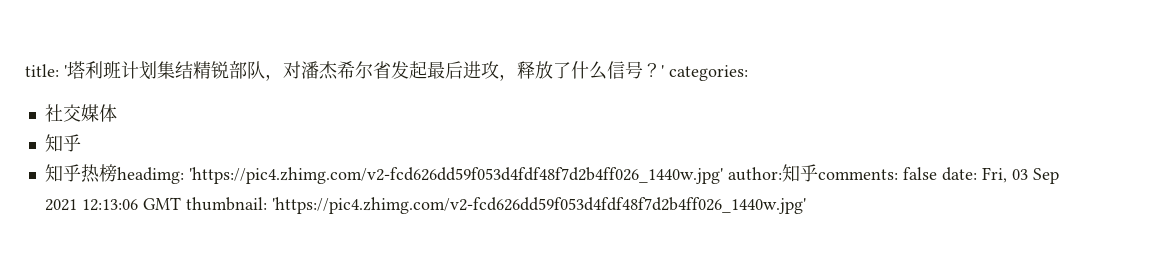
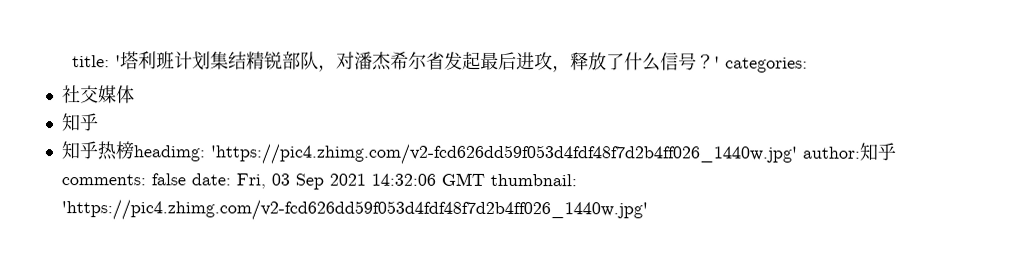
- 知乎热榜headimg: 'https://pic4.zhimg.com/v2-fcd626dd59f053d4fdf48f7d2b4ff026_1440w.jpg' author:知乎comments: false date: Fri, 03 Sep 2021 12:13:06 GMT thumbnail: 'https://pic4.zhimg.com/v2-fcd626dd59f053d4fdf48f7d2b4ff026_1440w.jpg'
+ 知乎热榜headimg: 'https://pic4.zhimg.com/v2-fcd626dd59f053d4fdf48f7d2b4ff026_1440w.jpg' author:知乎comments: false date: Fri, 03 Sep 2021 14:32:06 GMT thumbnail: 'https://pic4.zhimg.com/v2-fcd626dd59f053d4fdf48f7d2b4ff026_1440w.jpg'

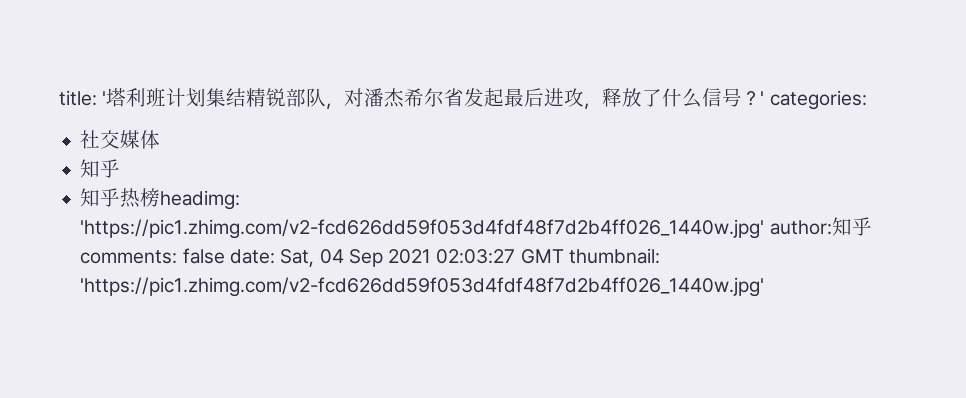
- 知乎热榜headimg: 'https://pic4.zhimg.com/v2-fcd626dd59f053d4fdf48f7d2b4ff026_1440w.jpg' author:知乎comments: false date: Fri, 03 Sep 2021 14:32:06 GMT thumbnail: 'https://pic4.zhimg.com/v2-fcd626dd59f053d4fdf48f7d2b4ff026_1440w.jpg'
+ 知乎热榜headimg: 'https://pic1.zhimg.com/v2-fcd626dd59f053d4fdf48f7d2b4ff026_1440w.jpg' author:知乎comments: false date: Sat, 04 Sep 2021 02:03:27 GMT thumbnail: 'https://pic1.zhimg.com/v2-fcd626dd59f053d4fdf48f7d2b4ff026_1440w.jpg'

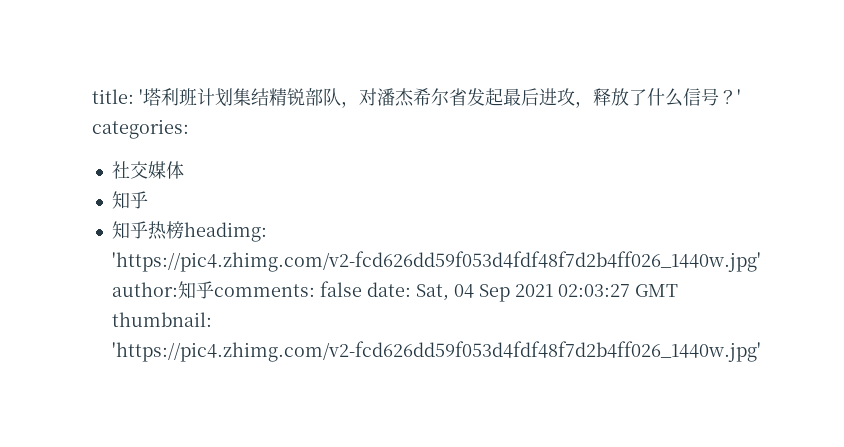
- 知乎热榜headimg: 'https://pic1.zhimg.com/v2-fcd626dd59f053d4fdf48f7d2b4ff026_1440w.jpg' author:知乎comments: false date: Sat, 04 Sep 2021 02:03:27 GMT thumbnail: 'https://pic1.zhimg.com/v2-fcd626dd59f053d4fdf48f7d2b4ff026_1440w.jpg'
+ 知乎热榜headimg: 'https://pic4.zhimg.com/v2-fcd626dd59f053d4fdf48f7d2b4ff026_1440w.jpg' author:知乎comments: false date: Sat, 04 Sep 2021 02:03:27 GMT thumbnail: 'https://pic4.zhimg.com/v2-fcd626dd59f053d4fdf48f7d2b4ff026_1440w.jpg'

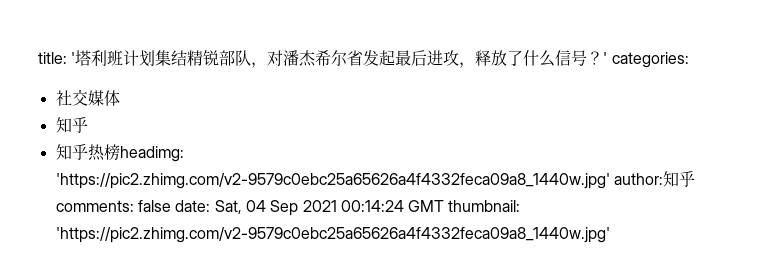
- 知乎热榜headimg: 'https://pic4.zhimg.com/v2-fcd626dd59f053d4fdf48f7d2b4ff026_1440w.jpg' author:知乎comments: false date: Sat, 04 Sep 2021 02:03:27 GMT thumbnail: 'https://pic4.zhimg.com/v2-fcd626dd59f053d4fdf48f7d2b4ff026_1440w.jpg'
+ 知乎热榜headimg: 'https://pic2.zhimg.com/v2-9579c0ebc25a65626a4f4332feca09a8_1440w.jpg' author:知乎comments: false date: Sat, 04 Sep 2021 00:14:24 GMT thumbnail: 'https://pic2.zhimg.com/v2-9579c0ebc25a65626a4f4332feca09a8_1440w.jpg'

